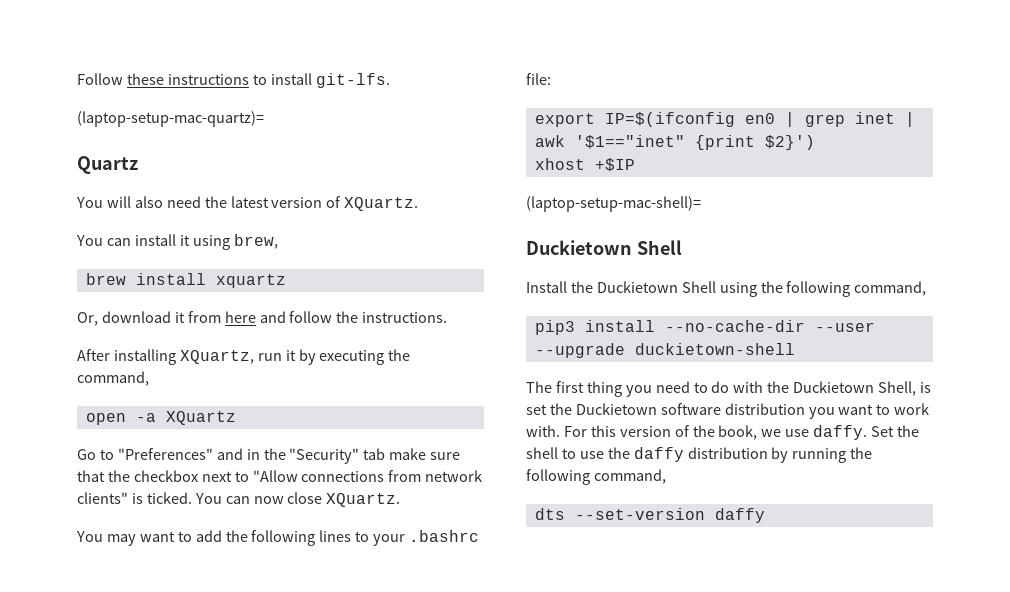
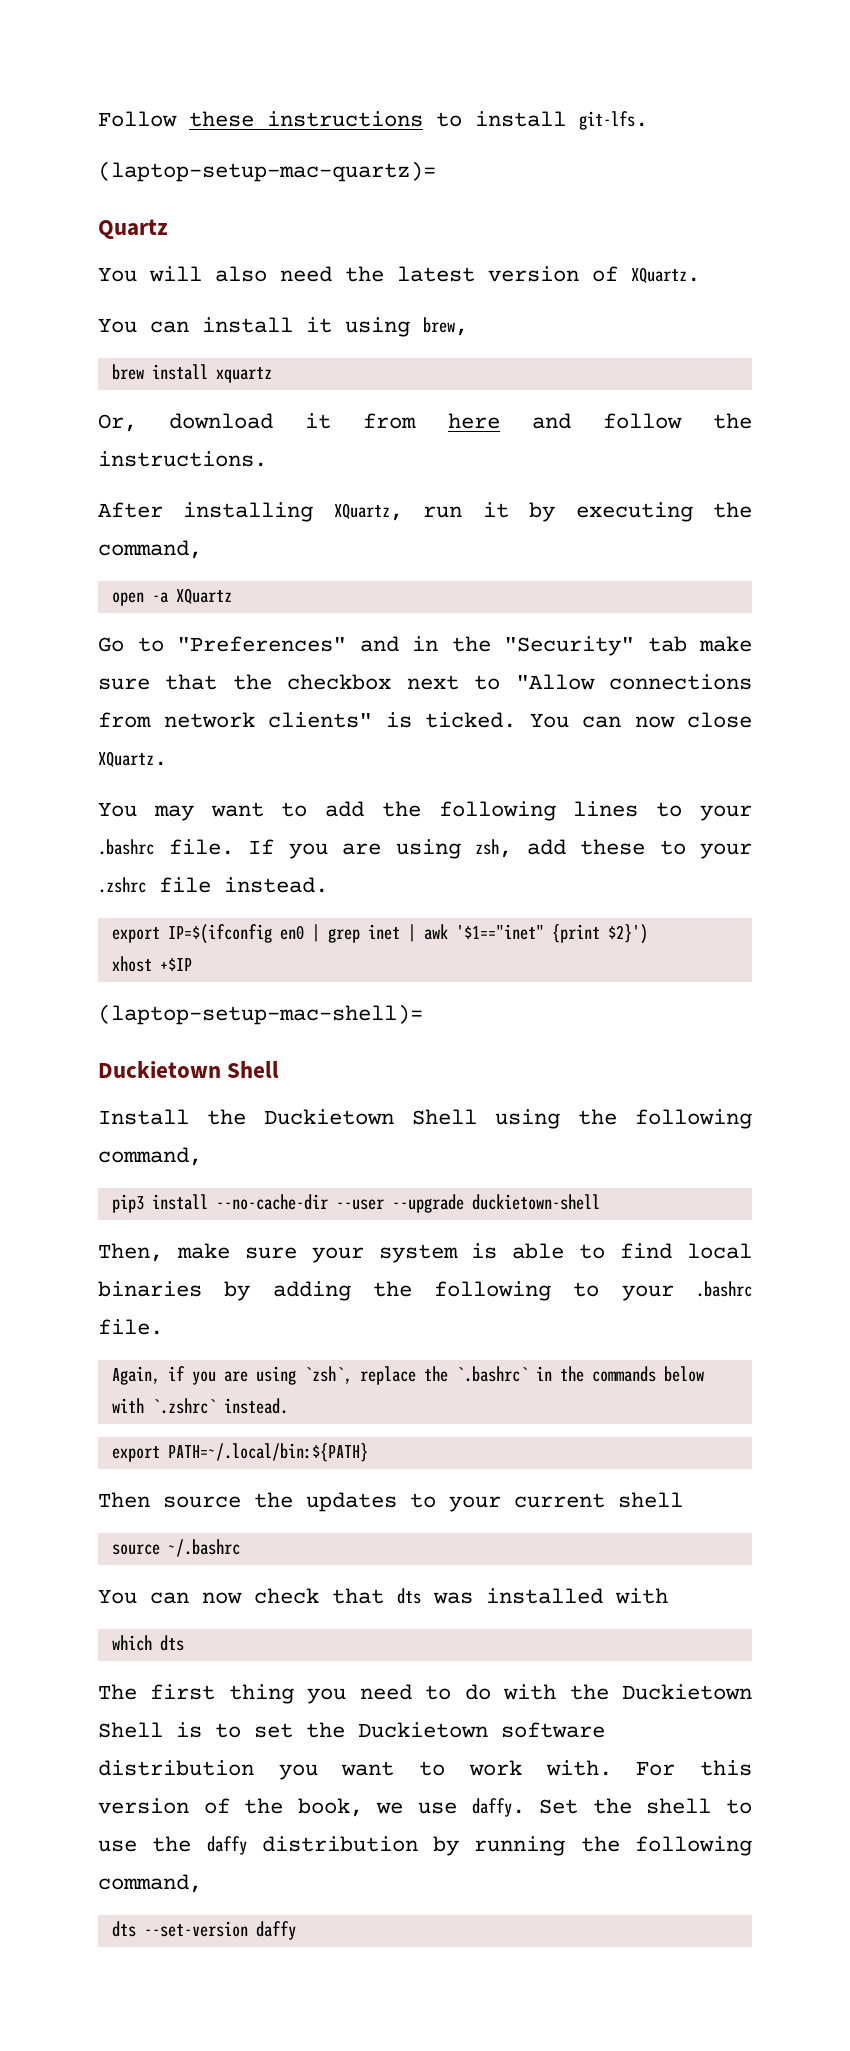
- You may want to add the following lines to your .bashrc file:
+ You may want to add the following lines to your .bashrc file. If you are using zsh, add these to your .zshrc file instead.
+ Then, make sure your system is able to find local binaries by adding the following to your .bashrc file.
+ Again, if you are using `zsh`, replace the `.bashrc` in the commands below with `.zshrc` instead.
+ export PATH=~/.local/bin:${PATH}
+ Then source the updates to your current shell
+ source ~/.bashrc
+ You can now check that dts was installed with
+ which dts
- The first thing you need to do with the Duckietown Shell, is set the Duckietown software distribution you want to work with.
+ The first thing you need to do with the Duckietown Shell is to set the Duckietown software distribution you want to work with.

